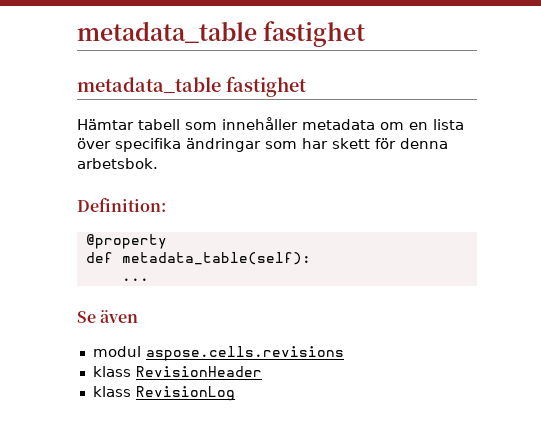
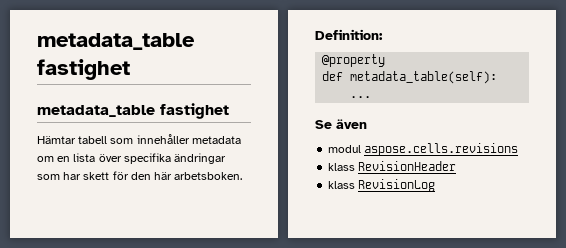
- Hämtar tabell som innehåller metadata om en lista över specifika ändringar som har skett för denna arbetsbok.
+ Hämtar tabell som innehåller metadata om en lista över specifika ändringar som har skett för den här arbetsboken.

